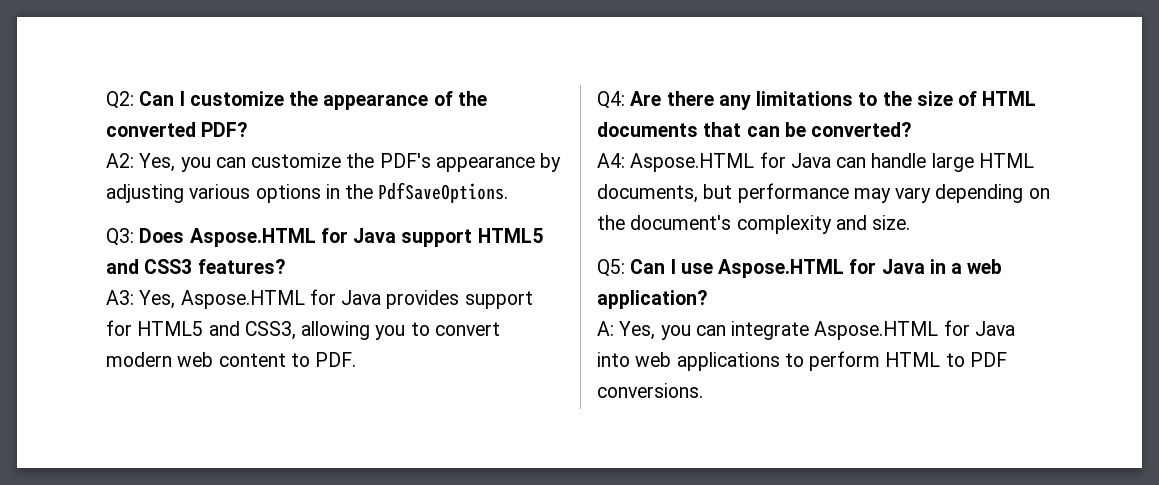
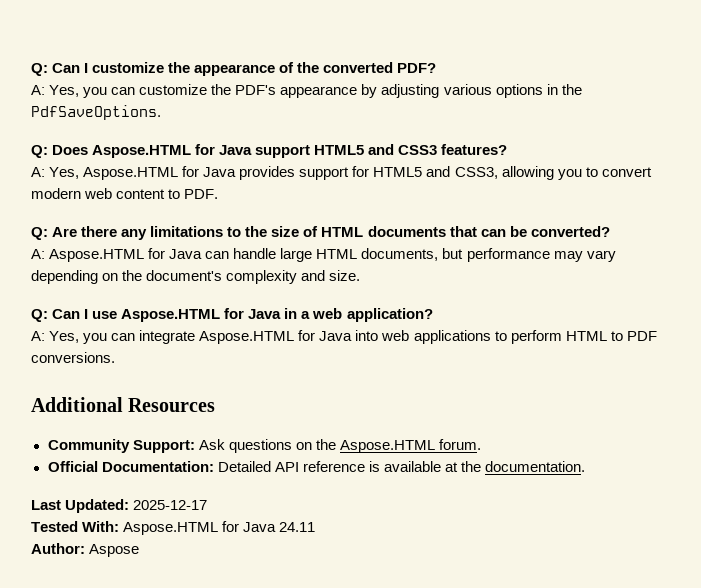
- Q2: Can I customize the appearance of the converted PDF?
+ Q: Can I customize the appearance of the converted PDF?
- A2: Yes, you can customize the PDF's appearance by adjusting various options in the PdfSaveOptions.
+ A: Yes, you can customize the PDF's appearance by adjusting various options in the PdfSaveOptions.
- Q3: Does Aspose.HTML for Java support HTML5 and CSS3 features?
+ Q: Does Aspose.HTML for Java support HTML5 and CSS3 features?
- A3: Yes, Aspose.HTML for Java provides support for HTML5 and CSS3, allowing you to convert modern web content to PDF.
+ A: Yes, Aspose.HTML for Java provides support for HTML5 and CSS3, allowing you to convert modern web content to PDF.
- Q4: Are there any limitations to the size of HTML documents that can be converted?
+ Q: Are there any limitations to the size of HTML documents that can be converted?
- A4: Aspose.HTML for Java can handle large HTML documents, but performance may vary depending on the document's complexity and size.
+ A: Aspose.HTML for Java can handle large HTML documents, but performance may vary depending on the document's complexity and size.
- Q5: Can I use Aspose.HTML for Java in a web application?
+ Q: Can I use Aspose.HTML for Java in a web application?
+ Additional Resources
+ Community Support: Ask questions on the Aspose.HTML forum.
+ Official Documentation: Detailed API reference is available at the documentation.
+ Last Updated: 2025-12-17
+ Tested With: Aspose.HTML for Java 24.11
+ Author: Aspose

